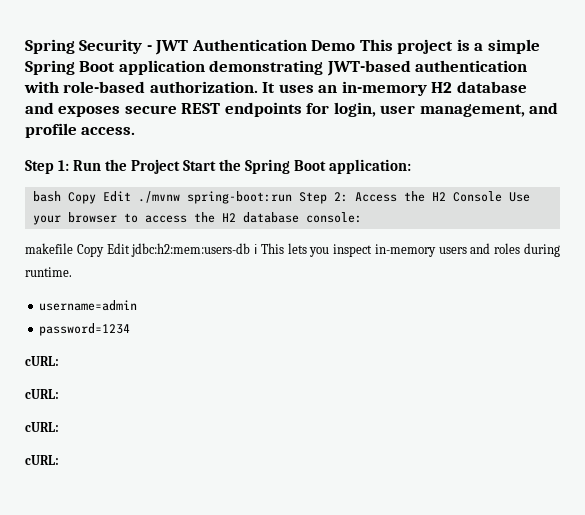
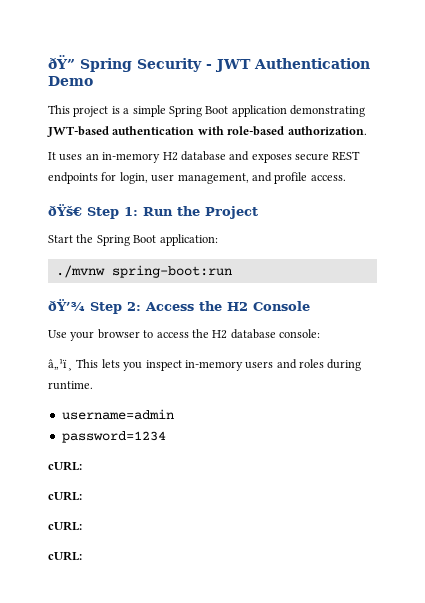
- Spring Security - JWT Authentication Demo This project is a simple Spring Boot application demonstrating JWT-based authentication with role-based authorization. It uses an in-memory H2 database and exposes secure REST endpoints for login, user management, and profile access.
+ ðŸ” Spring Security - JWT Authentication Demo
+ This project is a simple Spring Boot application demonstrating JWT-based authentication with role-based authorization.
+ It uses an in-memory H2 database and exposes secure REST endpoints for login, user management, and profile access.
- Step 1: Run the Project Start the Spring Boot application:
+ ðŸš€ Step 1: Run the Project
+ Start the Spring Boot application:
- bash Copy Edit ./mvnw spring-boot:run Step 2: Access the H2 Console Use your browser to access the H2 database console:
+ ./mvnw spring-boot:run
+ ðŸ’¾ Step 2: Access the H2 Console
+ Use your browser to access the H2 database console:
- makefile Copy Edit jdbc:h2:mem:users-db ℹ This lets you inspect in-memory users and roles during runtime.
+ â„¹ï¸ This lets you inspect in-memory users and roles during runtime.

